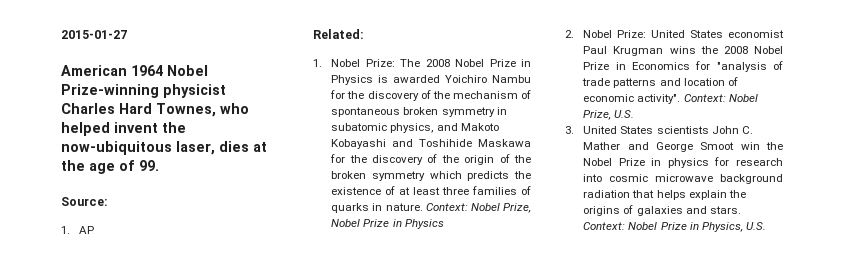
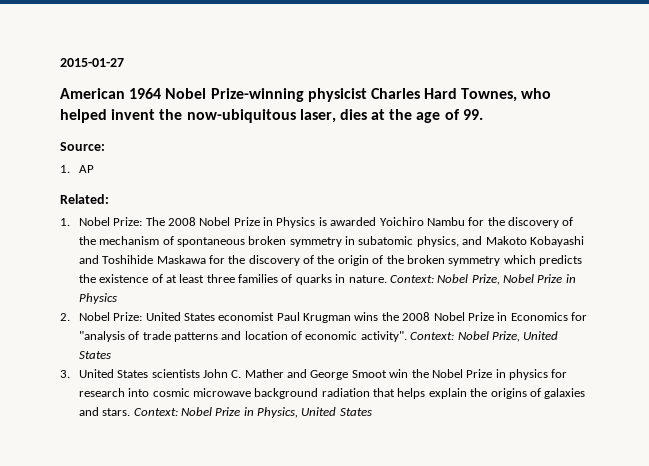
- Context: Nobel Prize, U.S.
+ Context: Nobel Prize, United States
- Context: Nobel Prize in Physics, U.S.
+ Context: Nobel Prize in Physics, United States

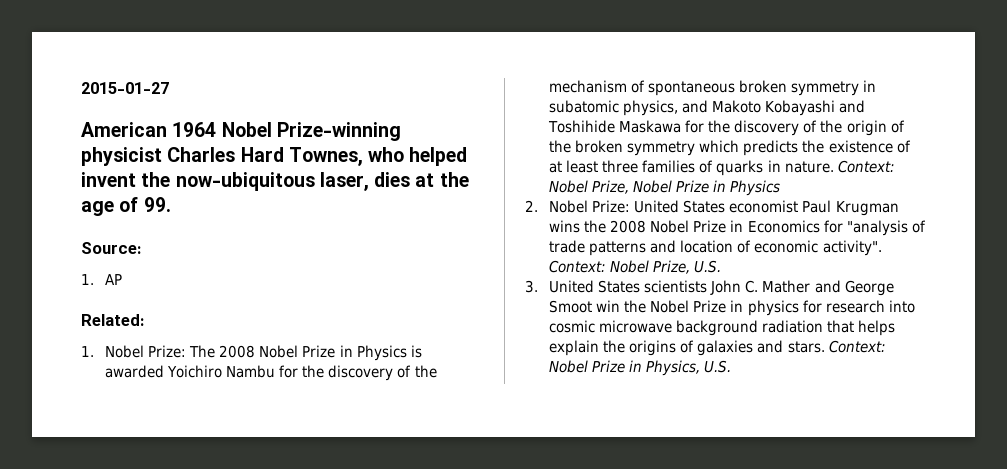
- Context: Nobel Prize, United States
+ Context: Nobel Prize, U.S.
- Context: Nobel Prize in Physics, United States
+ Context: Nobel Prize in Physics, U.S.

